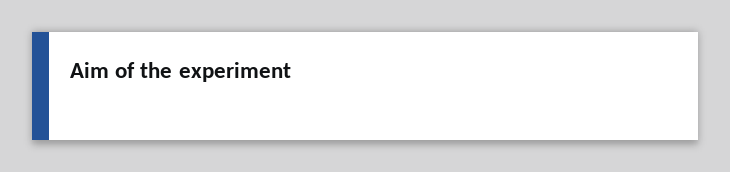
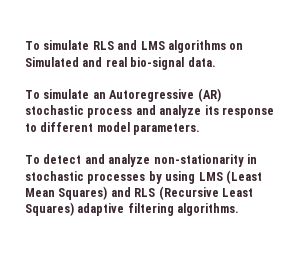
- Aim of the experiment
+ To simulate RLS and LMS algorithms on Simulated and real bio-signal data.
+ To simulate an Autoregressive (AR) stochastic process and analyze its response to different model parameters.
+ To detect and analyze non-stationarity in stochastic processes by using LMS (Least Mean Squares) and RLS (Recursive Least Squares) adaptive filtering algorithms.

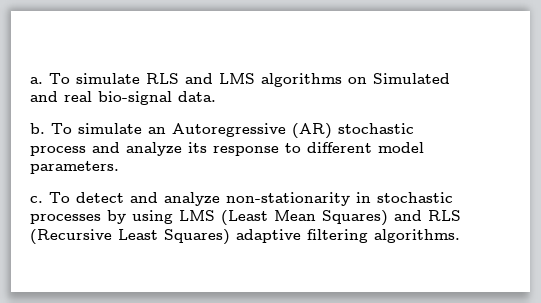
+ a.
+ b.
+ c.

